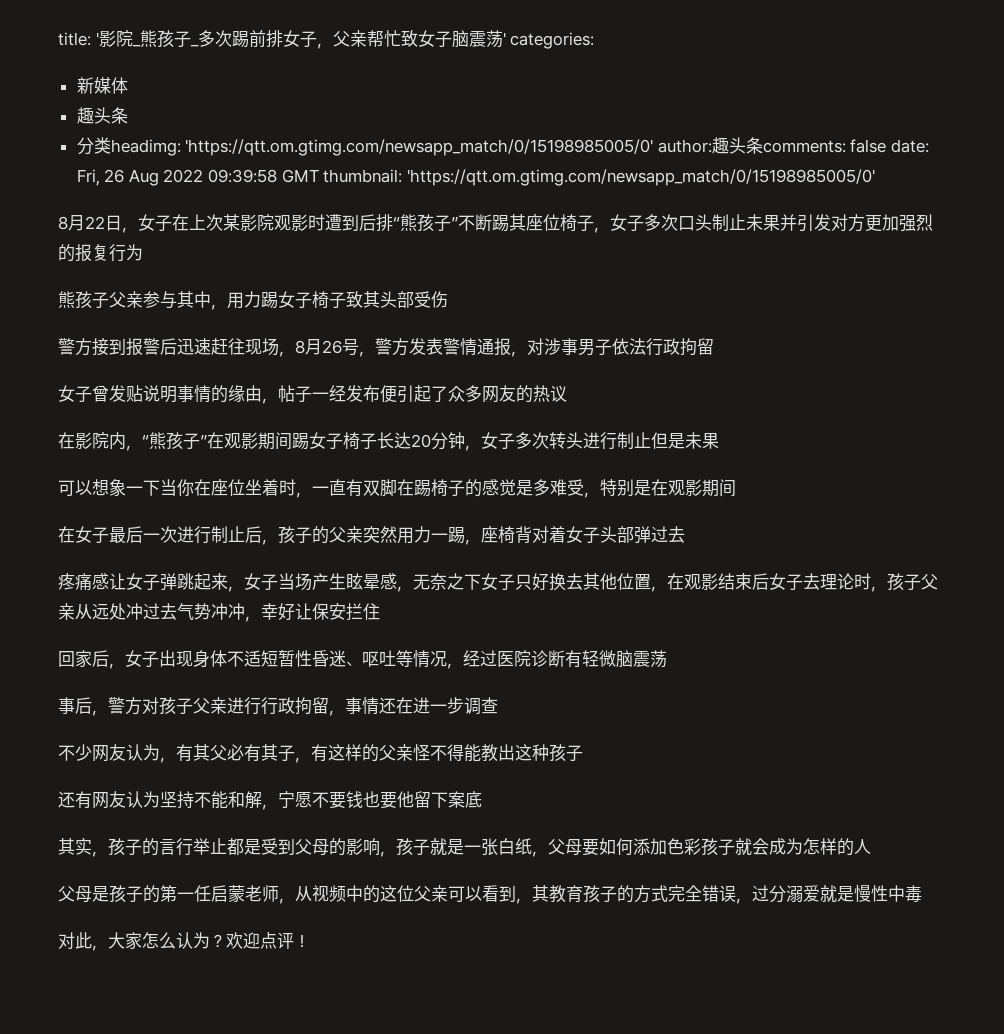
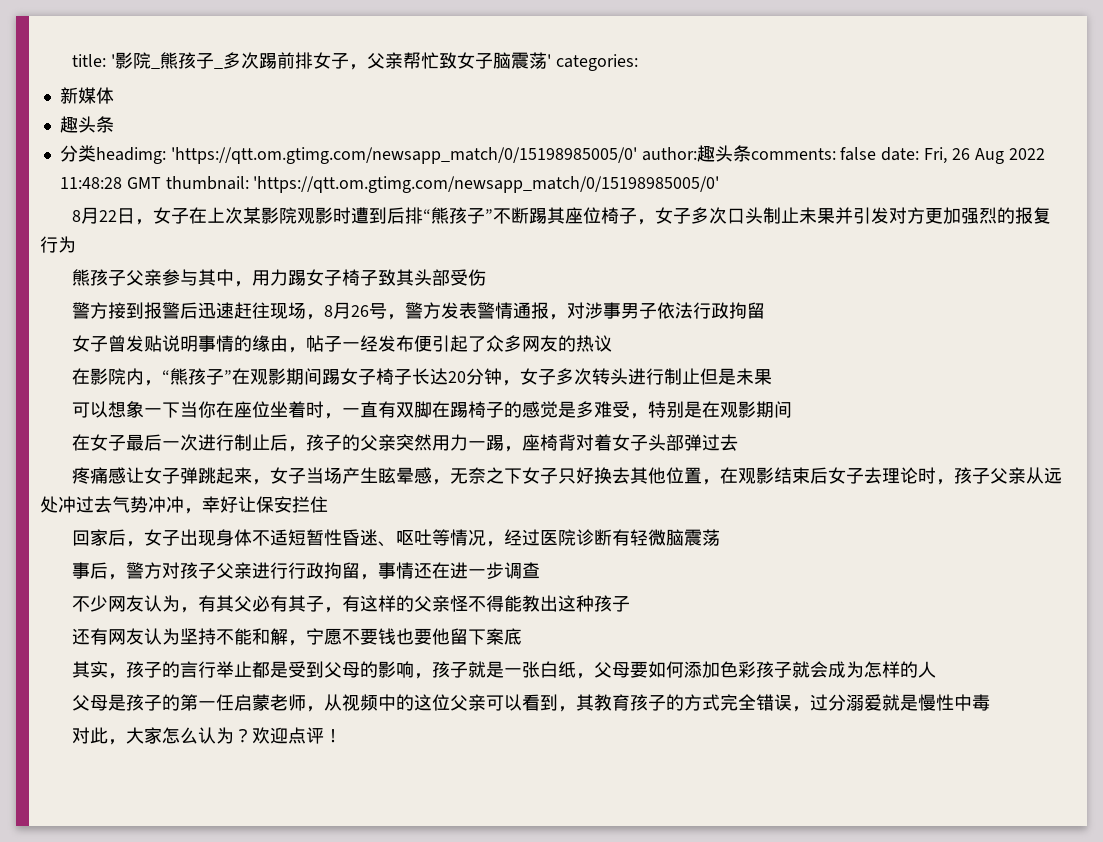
- 分类headimg: 'https://qtt.om.gtimg.com/newsapp_match/0/15198985005/0' author:趣头条comments: false date: Fri, 26 Aug 2022 09:39:58 GMT thumbnail: 'https://qtt.om.gtimg.com/newsapp_match/0/15198985005/0'
+ 分类headimg: 'https://qtt.om.gtimg.com/newsapp_match/0/15198985005/0' author:趣头条comments: false date: Fri, 26 Aug 2022 11:48:28 GMT thumbnail: 'https://qtt.om.gtimg.com/newsapp_match/0/15198985005/0'

